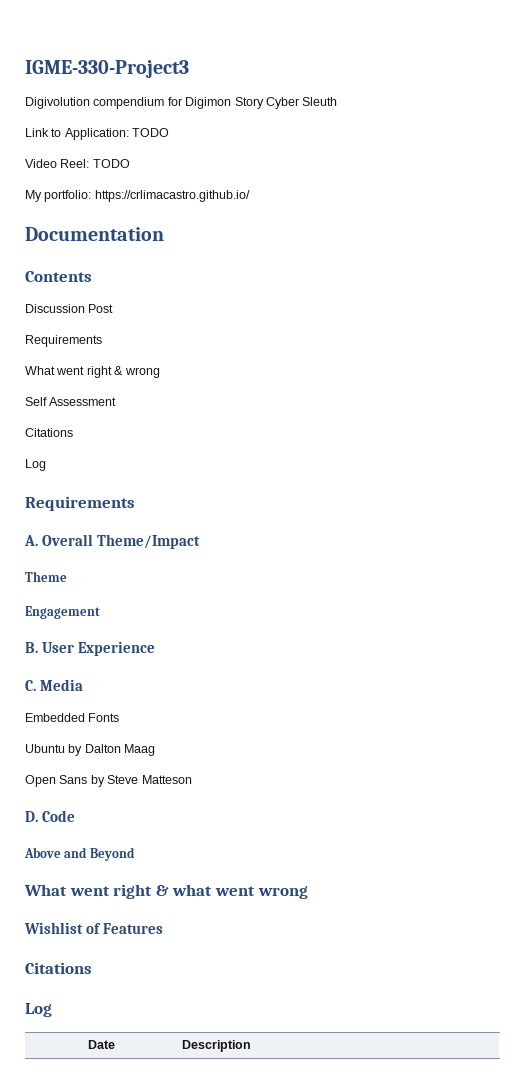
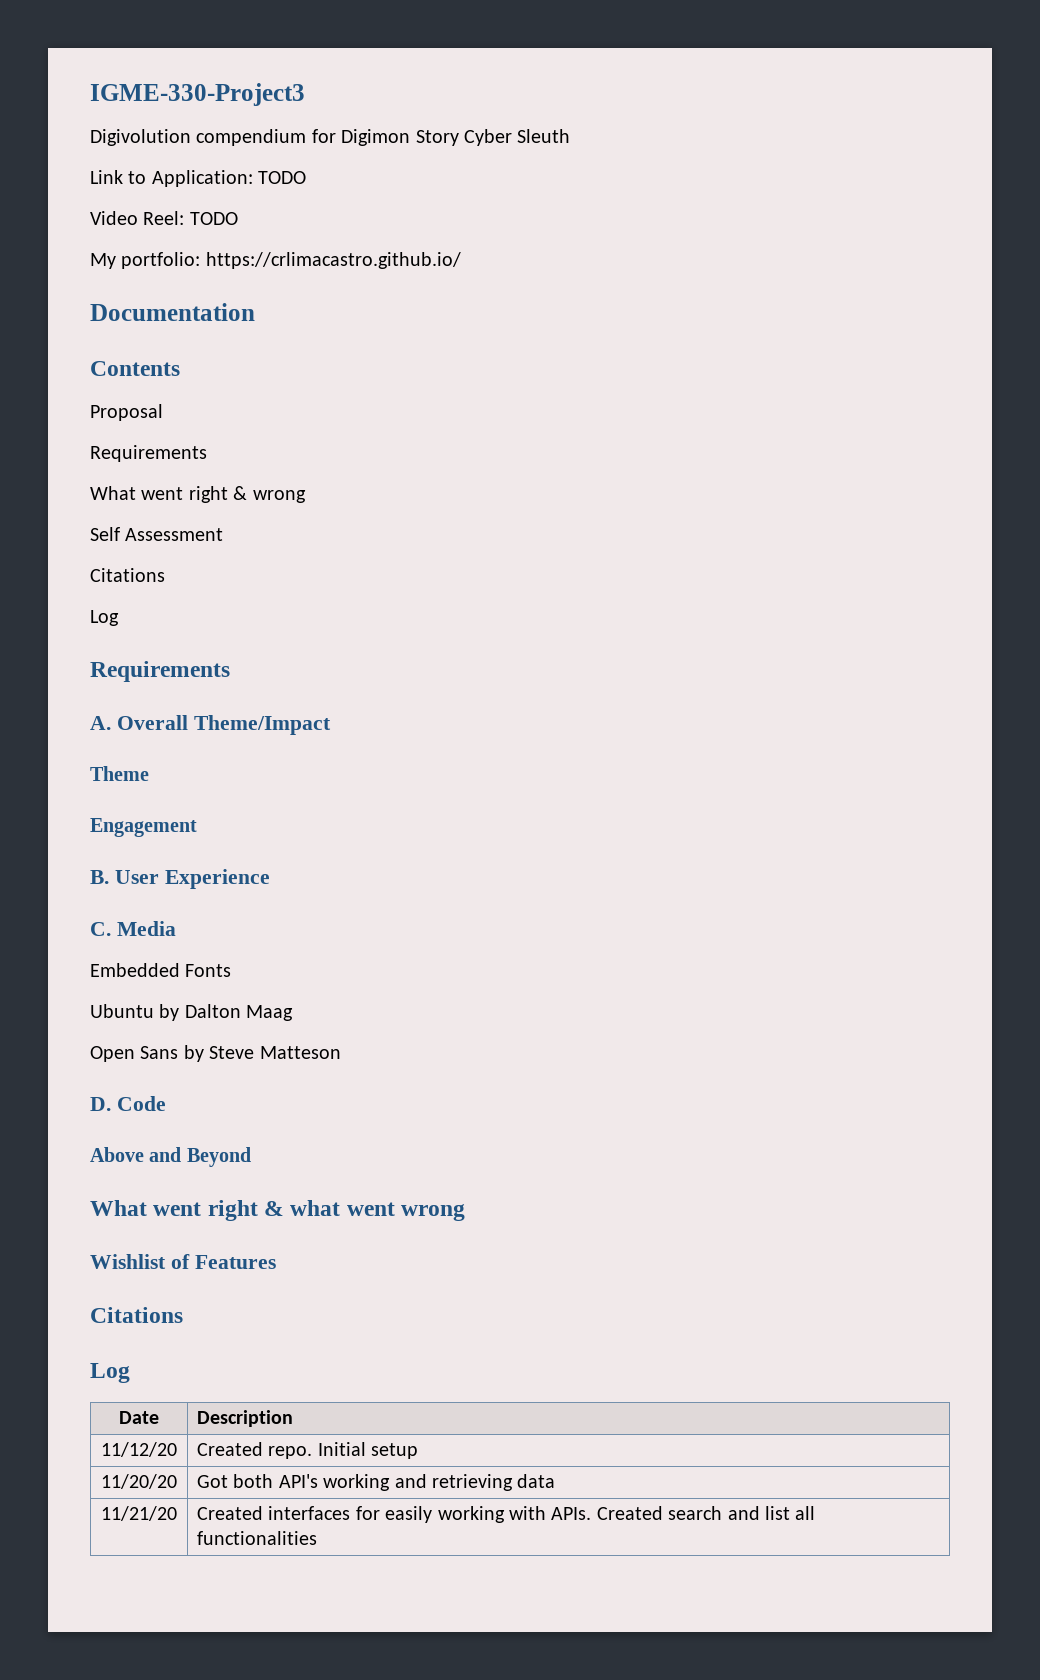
- Discussion Post
+ Proposal
+ 11/12/20 | Created repo. Initial setup
+ 11/20/20 | Got both API's working and retrieving data
+ 11/21/20 | Created interfaces for easily working with APIs. Created search and list all functionalities

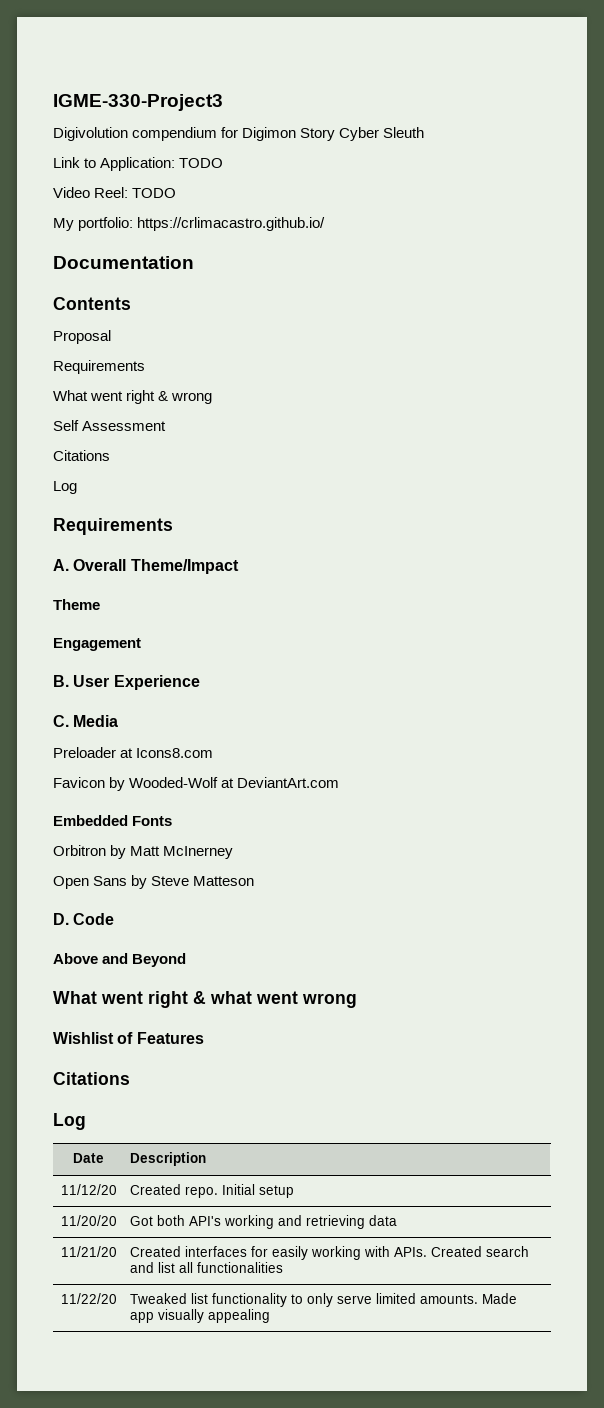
+ Preloader at Icons8.com
+ Favicon by Wooded-Wolf at DeviantArt.com
  Embedded Fonts
- Ubuntu by Dalton Maag
+ Orbitron by Matt McInerney
+ 11/22/20 | Tweaked list functionality to only serve limited amounts. Made app visually appealing

